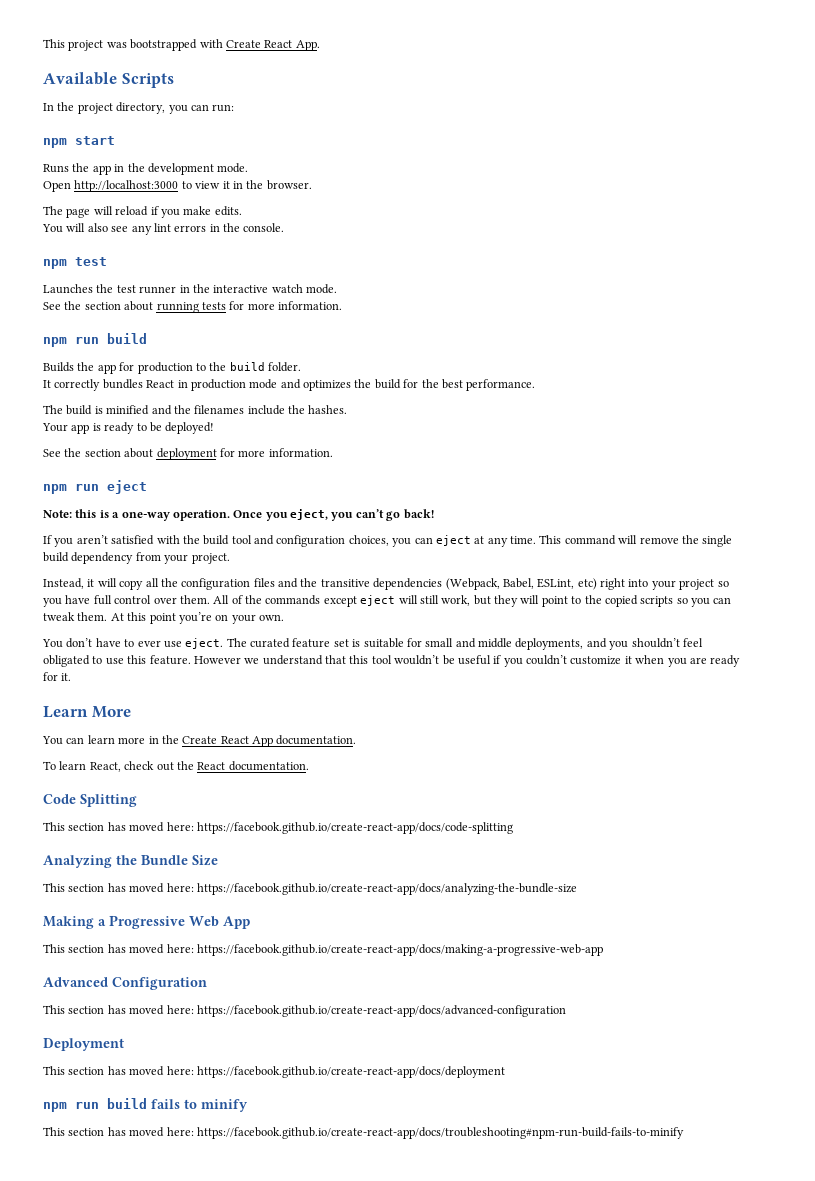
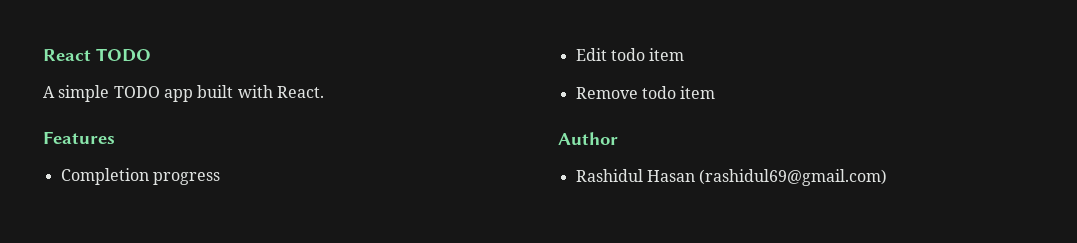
- This project was bootstrapped with Create React App.
- Available Scripts
- In the project directory, you can run:
- npm start
- Runs the app in the development mode.
- Open http://localhost:3000 to view it in the browser.
- The page will reload if you make edits.
- You will also see any lint errors in the console.
- npm test
- Launches the test runner in the interactive watch mode.
- See the section about running tests for more information.
- npm run build
- Builds the app for production to the build folder.
- It correctly bundles React in production mode and optimizes the build for the best performance.
- The build is minified and the filenames include the hashes.
- Your app is ready to be deployed!
- See the section about deployment for more information.
- npm run eject
- Note: this is a one-way operation. Once you eject, you can’t go back!
- If you aren’t satisfied with the build tool and configuration choices, you can eject at any time. This command will remove the single build dependency from your project.
- Instead, it will copy all the configuration files and the transitive dependencies (Webpack, Babel, ESLint, etc) right into your project so you have full control over them. All of the commands except eject will still work, but they will point to the copied scripts so you can tweak them. At this point you’re on your own.
- You don’t have to ever use eject. The curated feature set is suitable for small and middle deployments, and you shouldn’t feel obligated to use this feature. However we understand that this tool wouldn’t be useful if you couldn’t customize it when you are ready for it.
- Learn More
- You can learn more in the Create React App documentation.
- To learn React, check out the React documentation.
- Code Splitting
- This section has moved here: https://facebook.github.io/create-react-app/docs/code-splitting
- Analyzing the Bundle Size
- This section has moved here: https://facebook.github.io/create-react-app/docs/analyzing-the-bundle-size
- Making a Progressive Web App
- This section has moved here: https://facebook.github.io/create-react-app/docs/making-a-progressive-web-app
- Advanced Configuration
- This section has moved here: https://facebook.github.io/create-react-app/docs/advanced-configuration
- Deployment
- This section has moved here: https://facebook.github.io/create-react-app/docs/deployment
- npm run build fails to minify
- This section has moved here: https://facebook.github.io/create-react-app/docs/troubleshooting#npm-run-build-fails-to-minify
+ React TODO
+ A simple TODO app built with React.
+ Features
+ Completion progress
+ Edit todo item
+ Remove todo item
+ Author
+ Rashidul Hasan (rashidul69@gmail.com)

